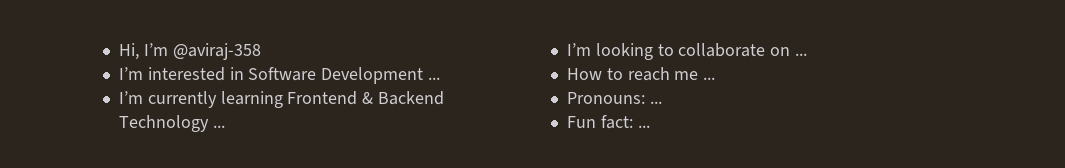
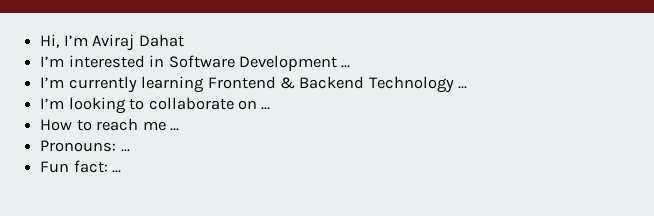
- Hi, I’m @aviraj-358
+ Hi, I’m Aviraj Dahat

